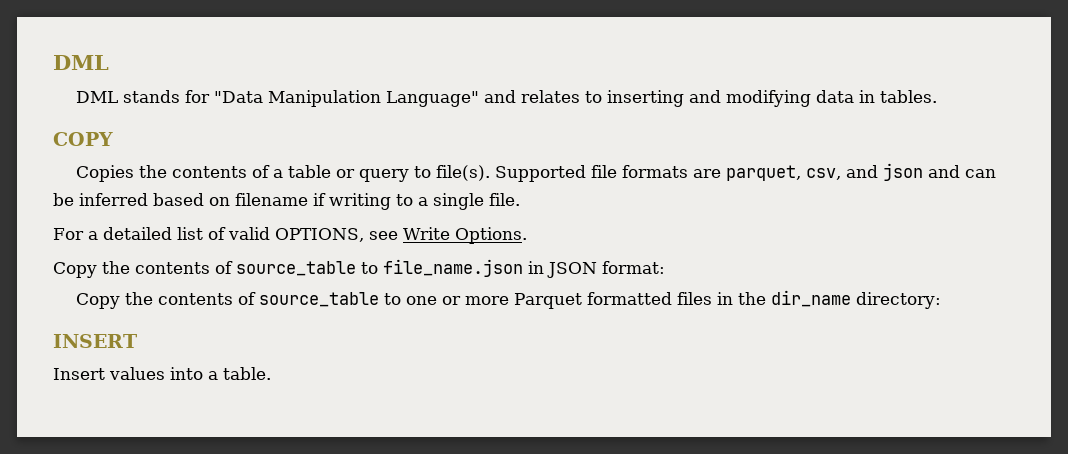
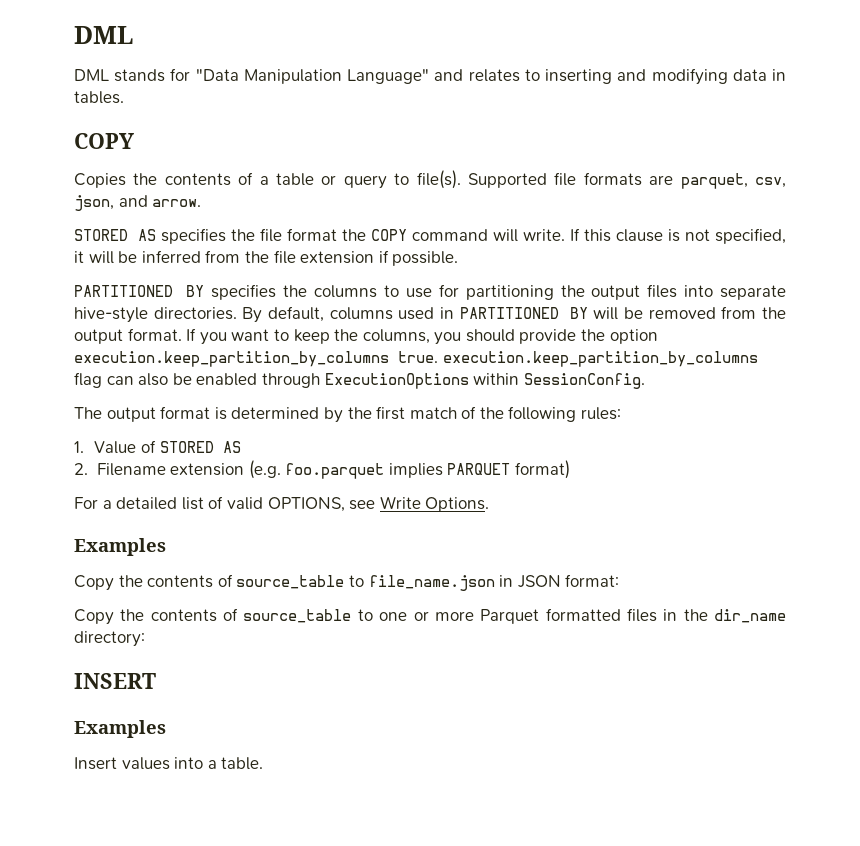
- Supported file formats are parquet, csv, and json and can be inferred based on filename if writing to a single file.
+ Supported file formats are parquet, csv, json, and arrow.
+ STORED AS specifies the file format the COPY command will write. If this clause is not specified, it will be inferred from the file extension if possible.
+ PARTITIONED BY specifies the columns to use for partitioning the output files into separate hive-style directories. By default, columns used in PARTITIONED BY will be removed from the output format. If you want to keep the columns, you should provide the option execution.keep_partition_by_columns true. execution.keep_partition_by_columns flag can also be enabled through ExecutionOptions within SessionConfig.
+ The output format is determined by the first match of the following rules:
+ 1. Value of STORED AS
+ 2. Filename extension (e.g. foo.parquet implies PARQUET format)
  For a detailed list of valid OPTIONS, see Write Options.
+ Examples
  INSERT
+ Examples

